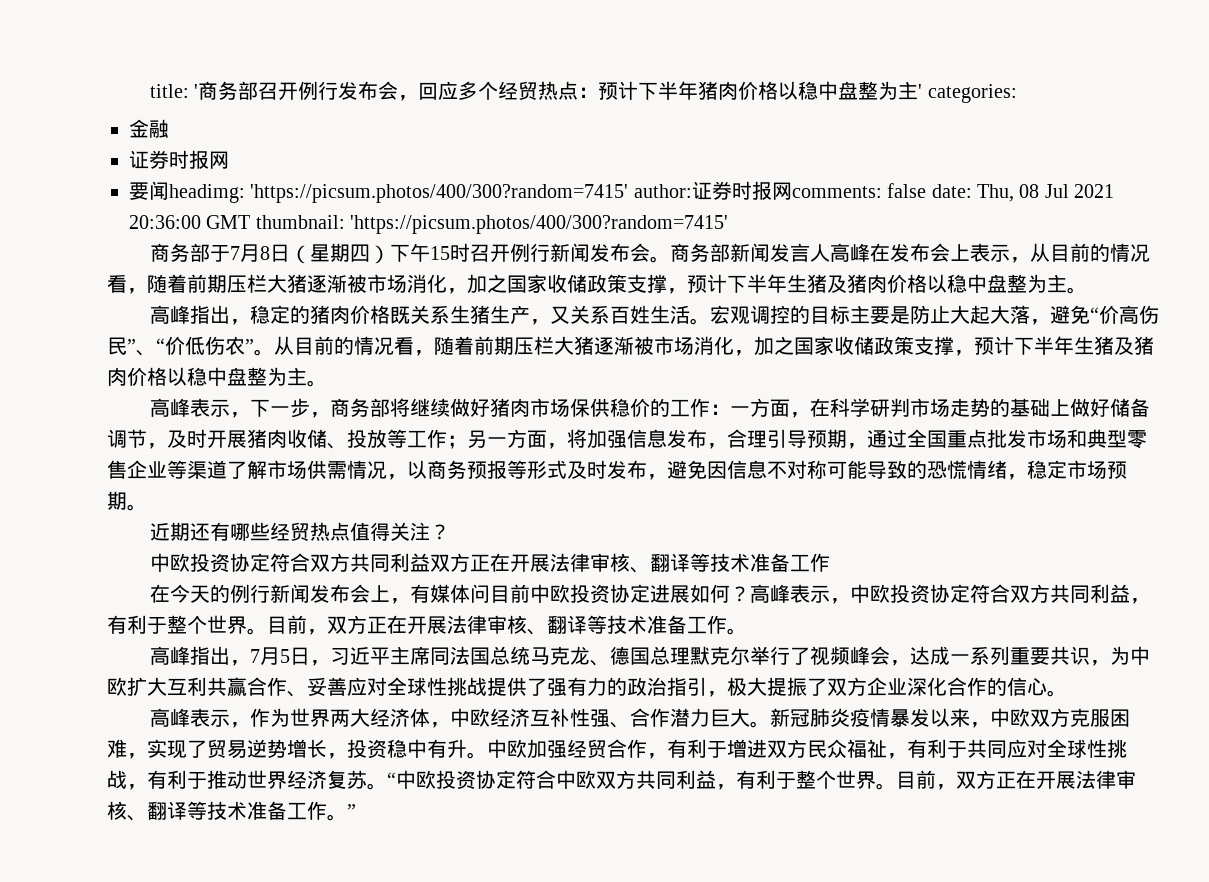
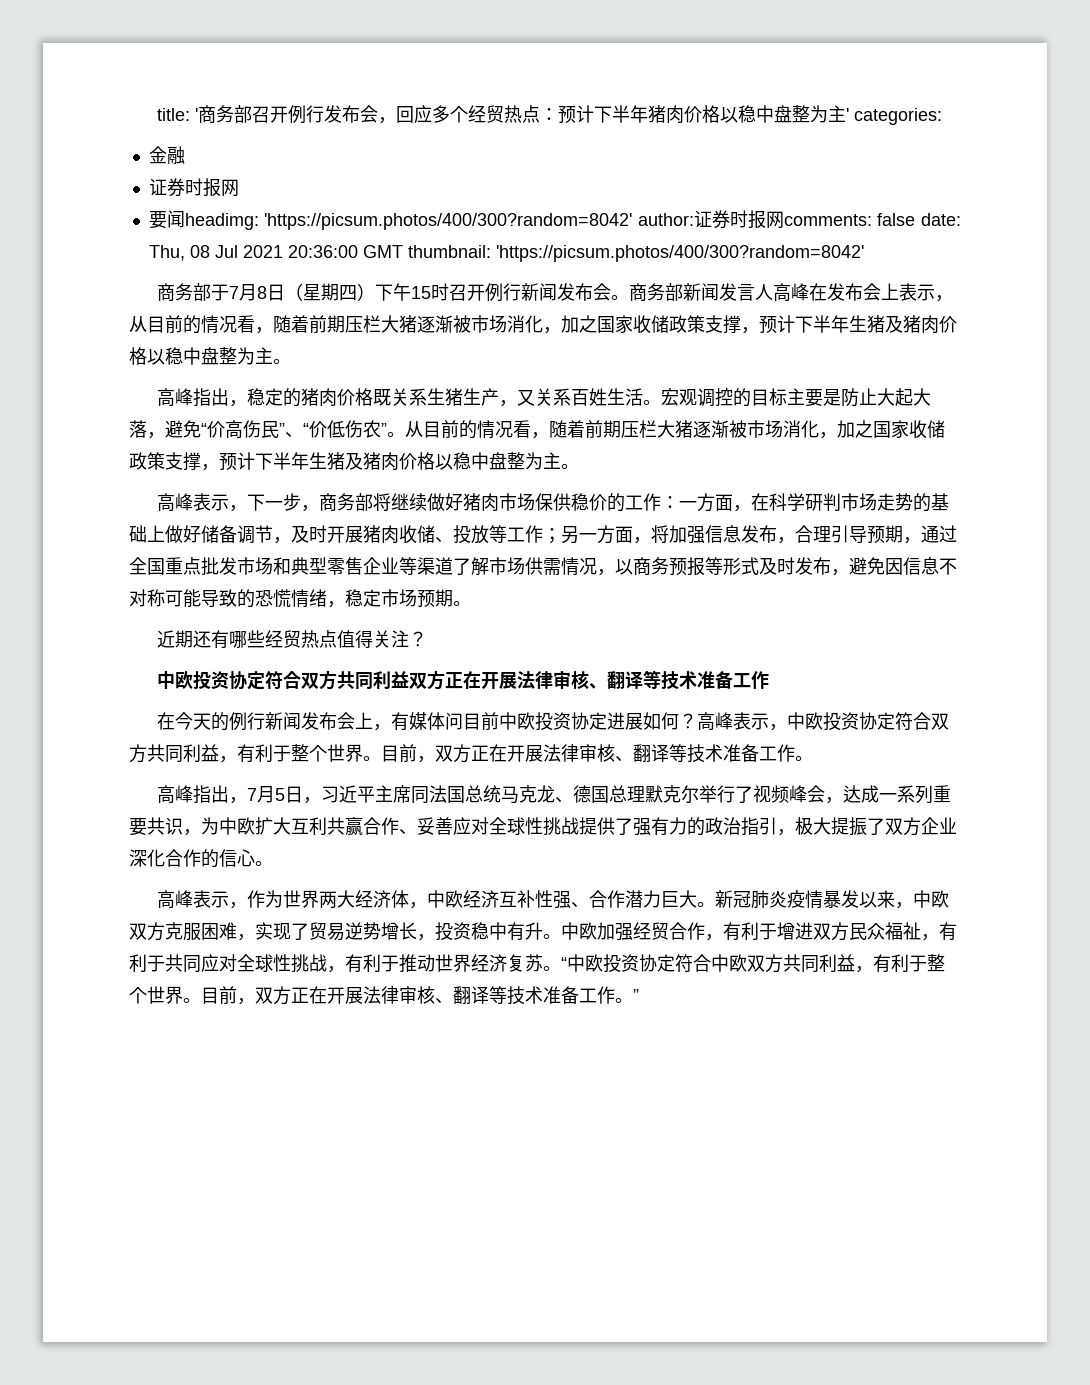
- 要闻headimg: 'https://picsum.photos/400/300?random=7415' author:证券时报网comments: false date: Thu, 08 Jul 2021 20:36:00 GMT thumbnail: 'https://picsum.photos/400/300?random=7415'
+ 要闻headimg: 'https://picsum.photos/400/300?random=8042' author:证券时报网comments: false date: Thu, 08 Jul 2021 20:36:00 GMT thumbnail: 'https://picsum.photos/400/300?random=8042'

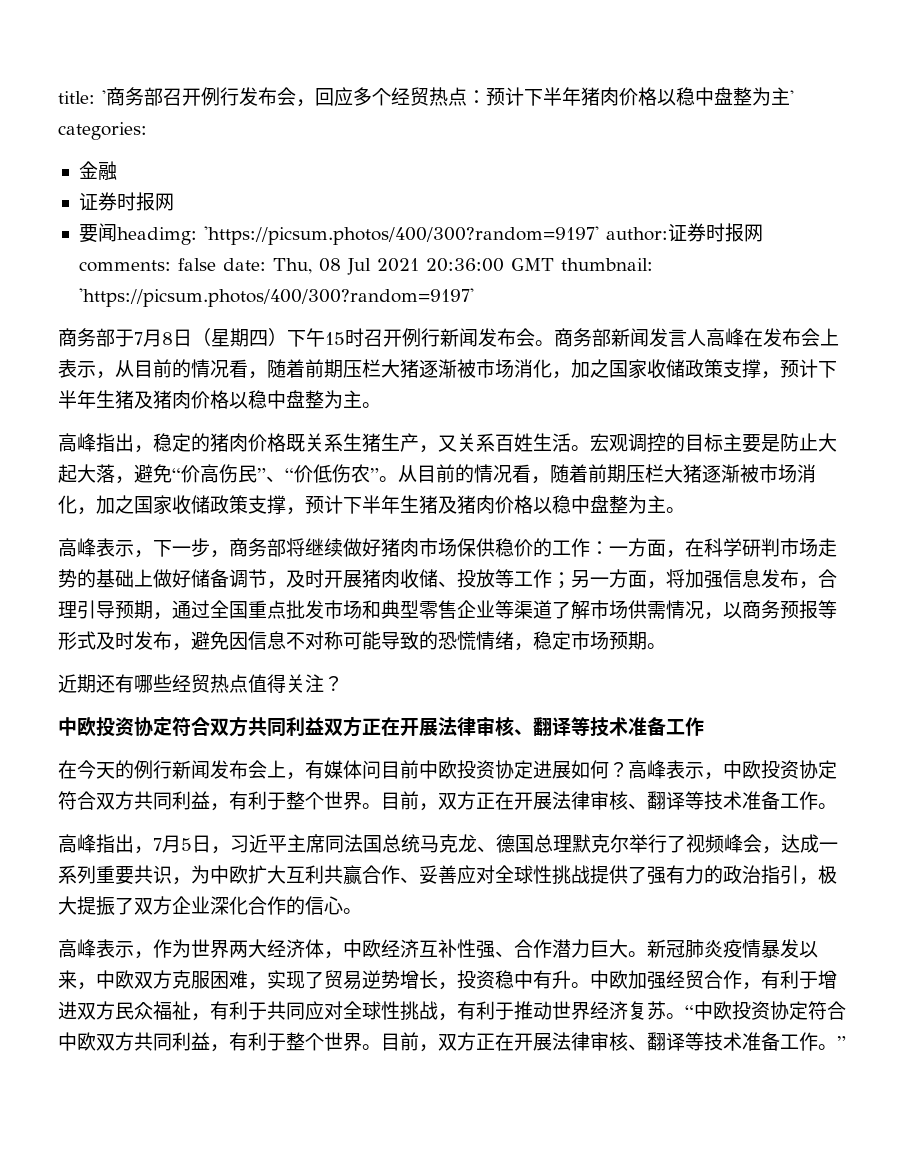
- 要闻headimg: 'https://picsum.photos/400/300?random=8042' author:证券时报网comments: false date: Thu, 08 Jul 2021 20:36:00 GMT thumbnail: 'https://picsum.photos/400/300?random=8042'
+ 要闻headimg: 'https://picsum.photos/400/300?random=9197' author:证券时报网comments: false date: Thu, 08 Jul 2021 20:36:00 GMT thumbnail: 'https://picsum.photos/400/300?random=9197'

